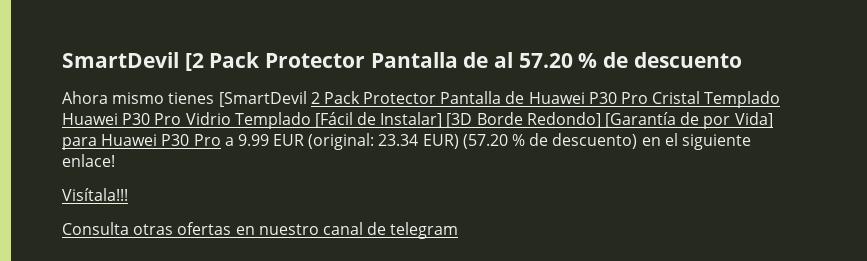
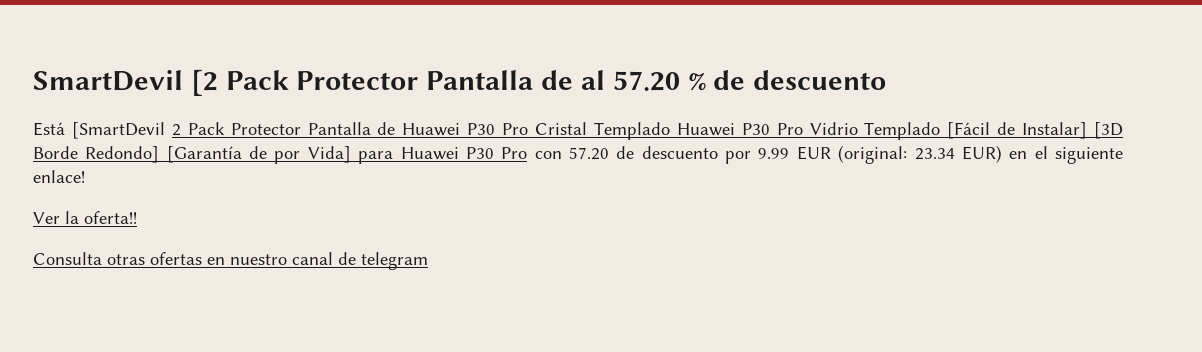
- Ahora mismo tienes [SmartDevil 2 Pack Protector Pantalla de Huawei P30 Pro Cristal Templado Huawei P30 Pro Vidrio Templado [Fácil de Instalar] [3D Borde Redondo] [Garantía de por Vida] para Huawei P30 Pro a 9.99 EUR (original: 23.34 EUR) (57.20 % de descuento) en el siguiente enlace!
+ Está [SmartDevil 2 Pack Protector Pantalla de Huawei P30 Pro Cristal Templado Huawei P30 Pro Vidrio Templado [Fácil de Instalar] [3D Borde Redondo] [Garantía de por Vida] para Huawei P30 Pro con 57.20 de descuento por 9.99 EUR (original: 23.34 EUR) en el siguiente enlace!
- Visítala!!!
+ Ver la oferta!!

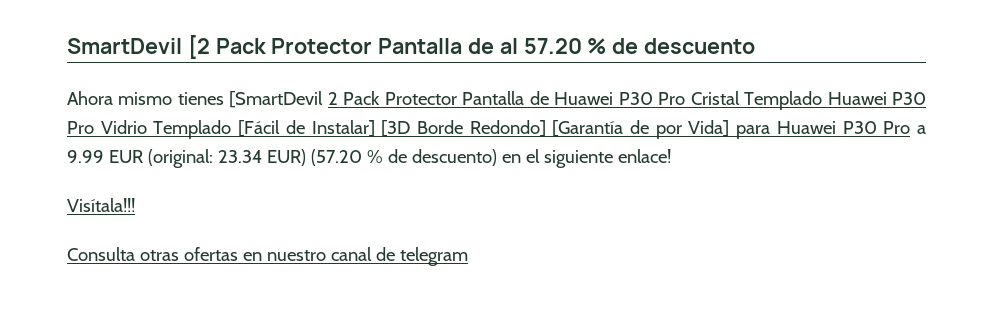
- Está [SmartDevil 2 Pack Protector Pantalla de Huawei P30 Pro Cristal Templado Huawei P30 Pro Vidrio Templado [Fácil de Instalar] [3D Borde Redondo] [Garantía de por Vida] para Huawei P30 Pro con 57.20 de descuento por 9.99 EUR (original: 23.34 EUR) en el siguiente enlace!
+ Ahora mismo tienes [SmartDevil 2 Pack Protector Pantalla de Huawei P30 Pro Cristal Templado Huawei P30 Pro Vidrio Templado [Fácil de Instalar] [3D Borde Redondo] [Garantía de por Vida] para Huawei P30 Pro a 9.99 EUR (original: 23.34 EUR) (57.20 % de descuento) en el siguiente enlace!
- Ver la oferta!!
+ Visítala!!!

